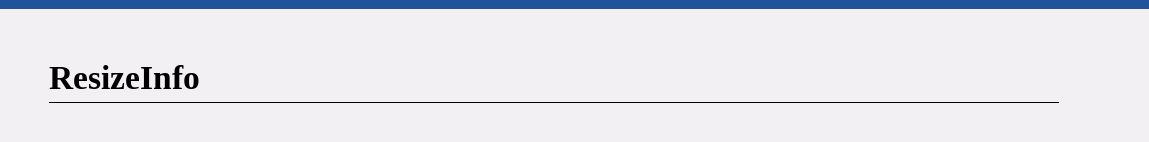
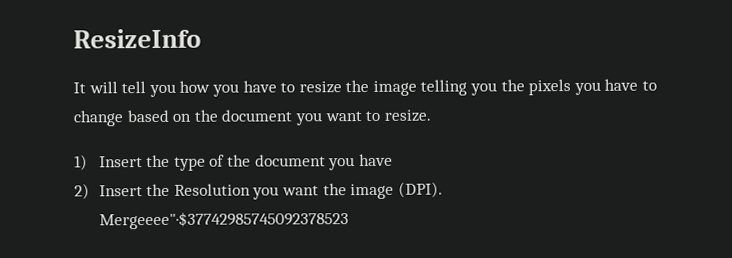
+ It will tell you how you have to resize the image telling you the pixels you have to change based on the document you want to resize.
+ 1) Insert the type of the document you have
+ 2) Insert the Resolution you want the image (DPI). Mergeeee"·$37742985745092378523

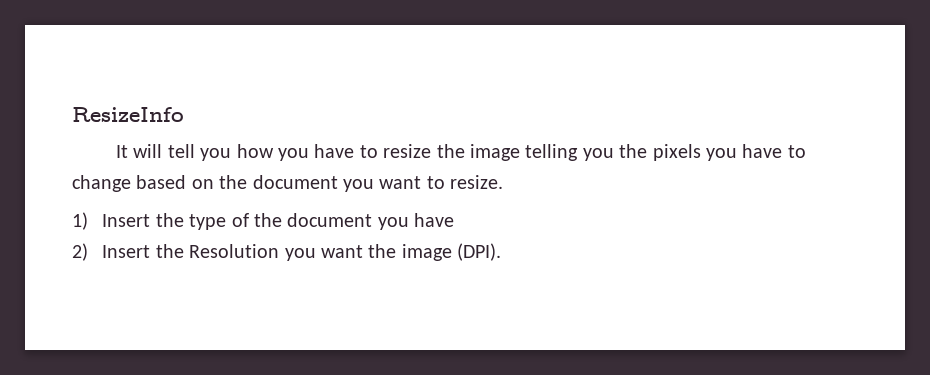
- Mergeeee"·$37742985745092378523

